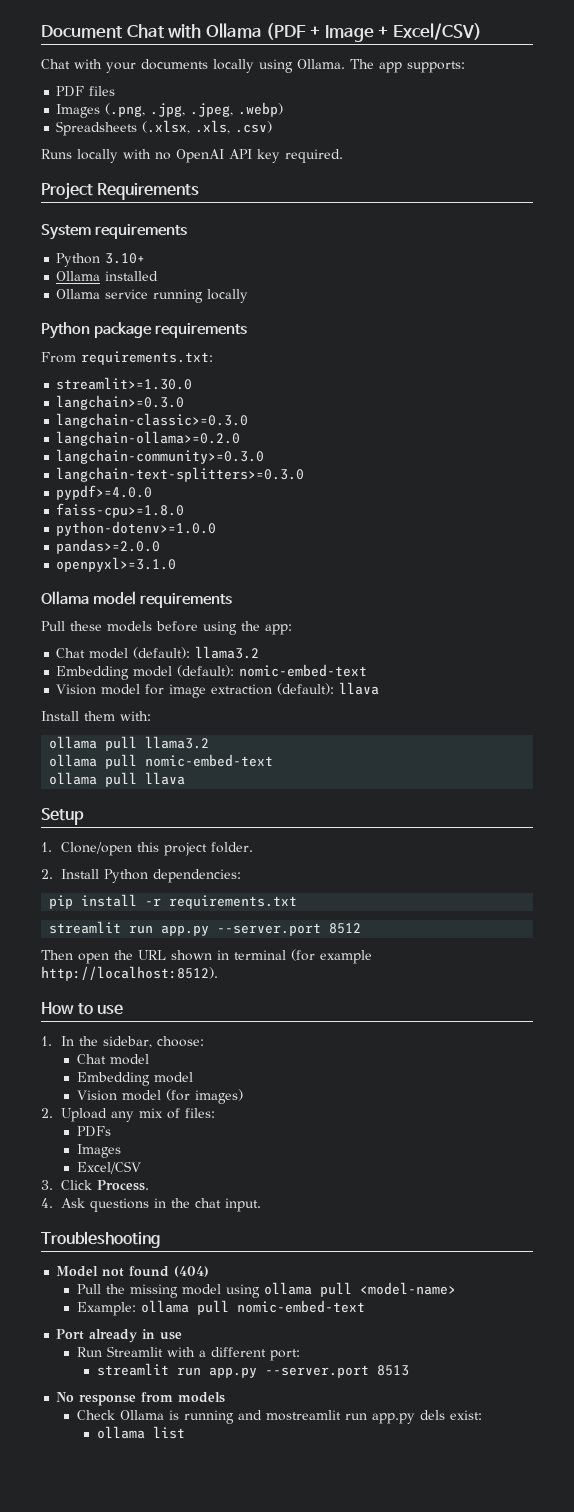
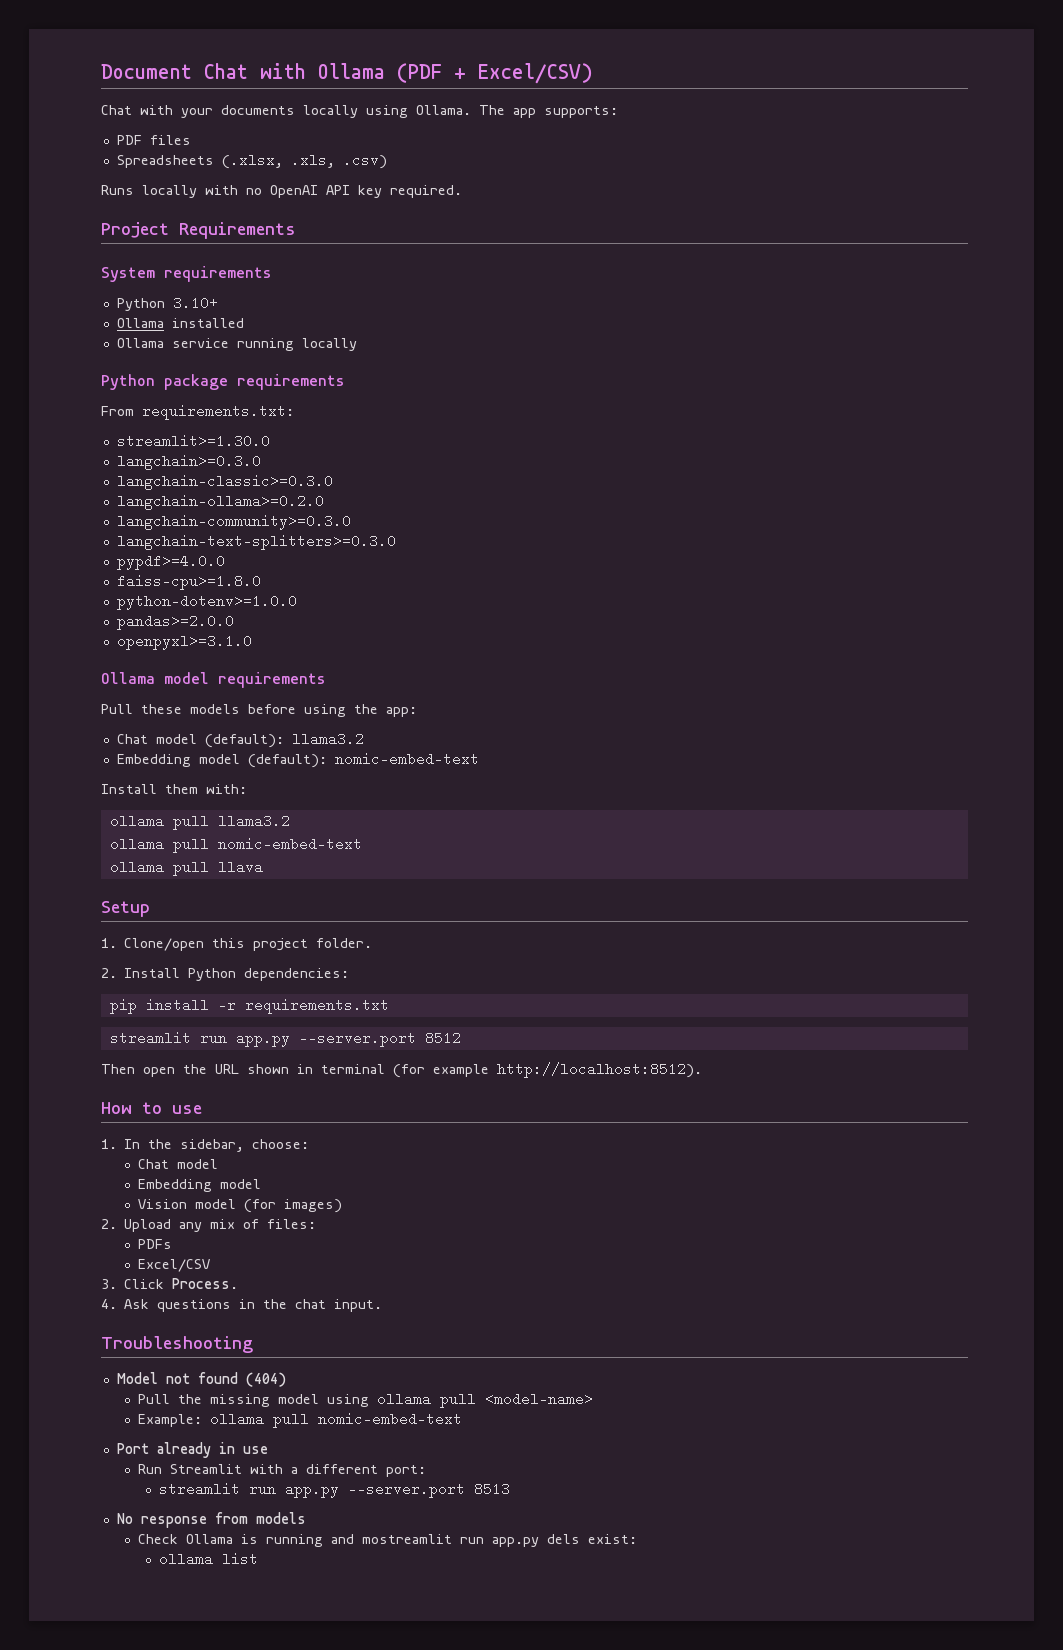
- Document Chat with Ollama (PDF + Image + Excel/CSV)
+ Document Chat with Ollama (PDF + Excel/CSV)
- Images (.png, .jpg, .jpeg, .webp)
- Vision model for image extraction (default): llava
  PDFs
- Images

